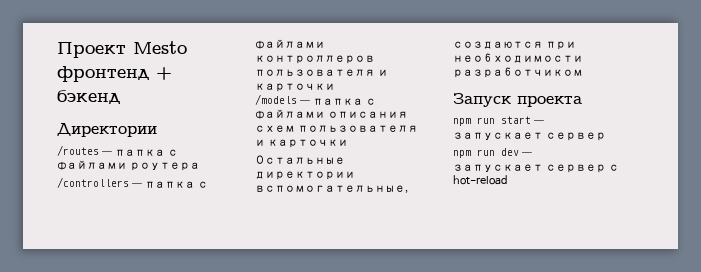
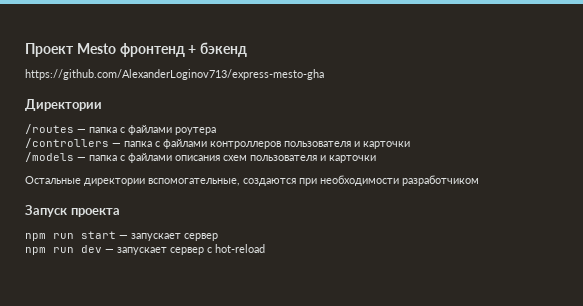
+ https://github.com/AlexanderLoginov713/express-mesto-gha

